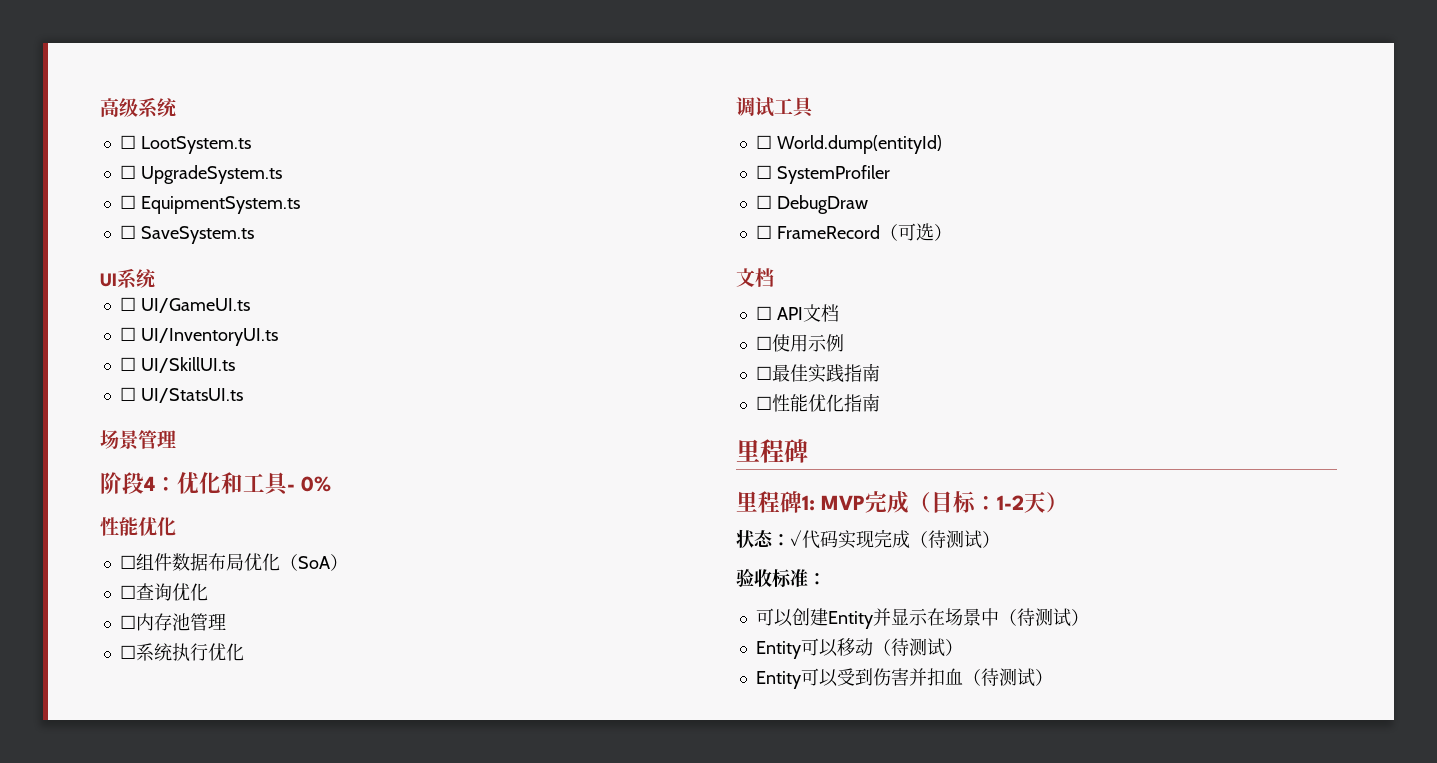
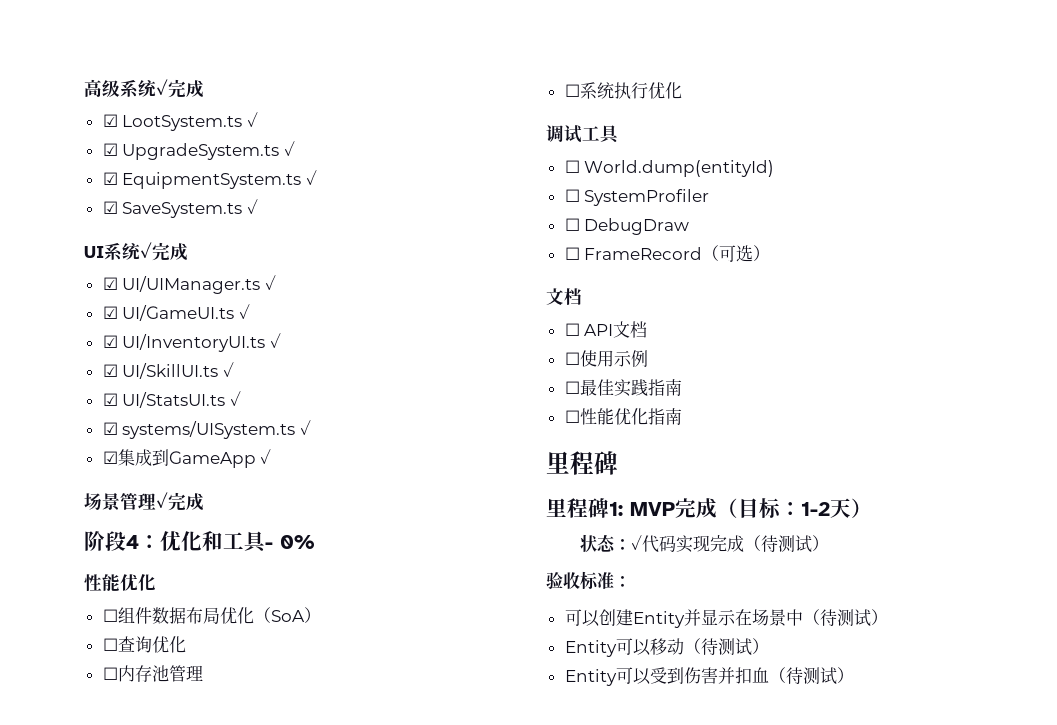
- 高级系统
- ☐ LootSystem.ts
- ☐ UpgradeSystem.ts
- ☐ EquipmentSystem.ts
- ☐ SaveSystem.ts
+ 高级系统✓完成
+ ☑ LootSystem.ts ✓
+ ☑ UpgradeSystem.ts ✓
+ ☑ EquipmentSystem.ts ✓
+ ☑ SaveSystem.ts ✓
- UI系统
- ☐ UI/GameUI.ts
- ☐ UI/InventoryUI.ts
- ☐ UI/SkillUI.ts
- ☐ UI/StatsUI.ts
+ UI系统✓完成
+ ☑ UI/UIManager.ts ✓
+ ☑ UI/GameUI.ts ✓
+ ☑ UI/InventoryUI.ts ✓
+ ☑ UI/SkillUI.ts ✓
+ ☑ UI/StatsUI.ts ✓
+ ☑ systems/UISystem.ts ✓
+ ☑集成到GameApp ✓
- 场景管理
+ 场景管理✓完成

